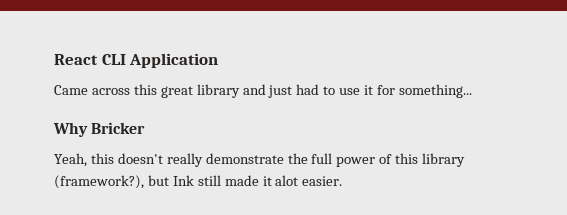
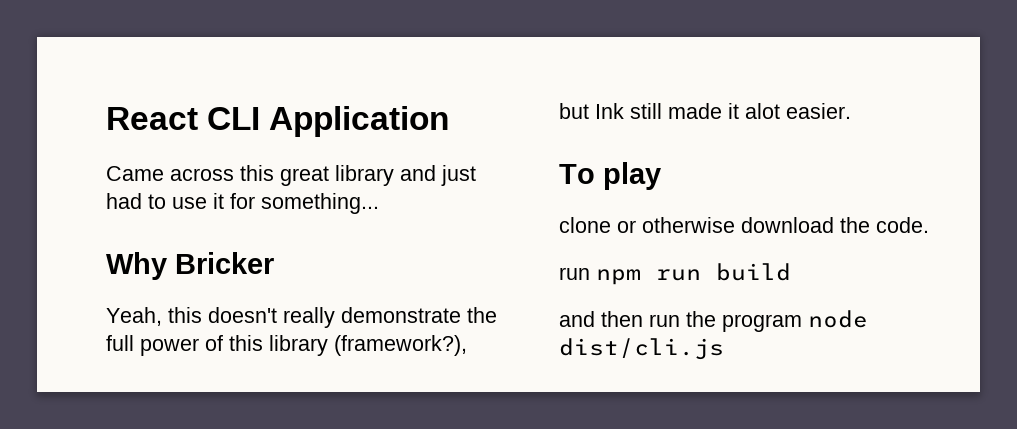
+ To play
+ clone or otherwise download the code.
+ run npm run build
+ and then run the program node dist/cli.js

